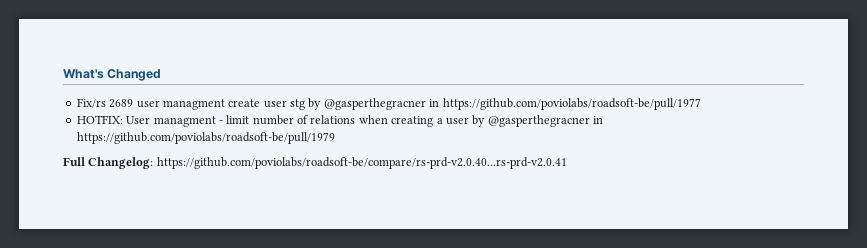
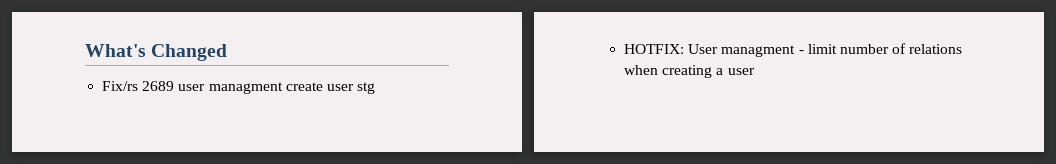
- Fix/rs 2689 user managment create user stg by @gasperthegracner in https://github.com/poviolabs/roadsoft-be/pull/1977
+ Fix/rs 2689 user managment create user stg
- HOTFIX: User managment - limit number of relations when creating a user by @gasperthegracner in https://github.com/poviolabs/roadsoft-be/pull/1979
- Full Changelog: https://github.com/poviolabs/roadsoft-be/compare/rs-prd-v2.0.40...rs-prd-v2.0.41
+ HOTFIX: User managment - limit number of relations when creating a user

